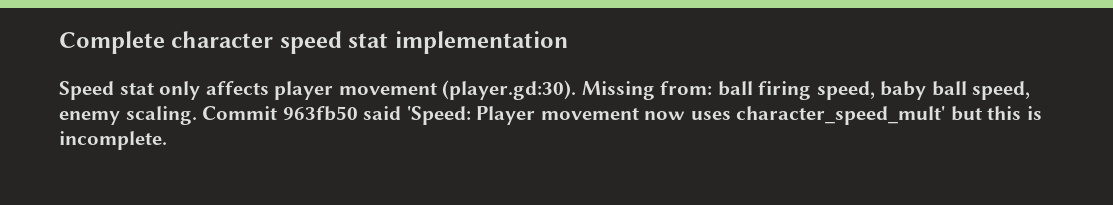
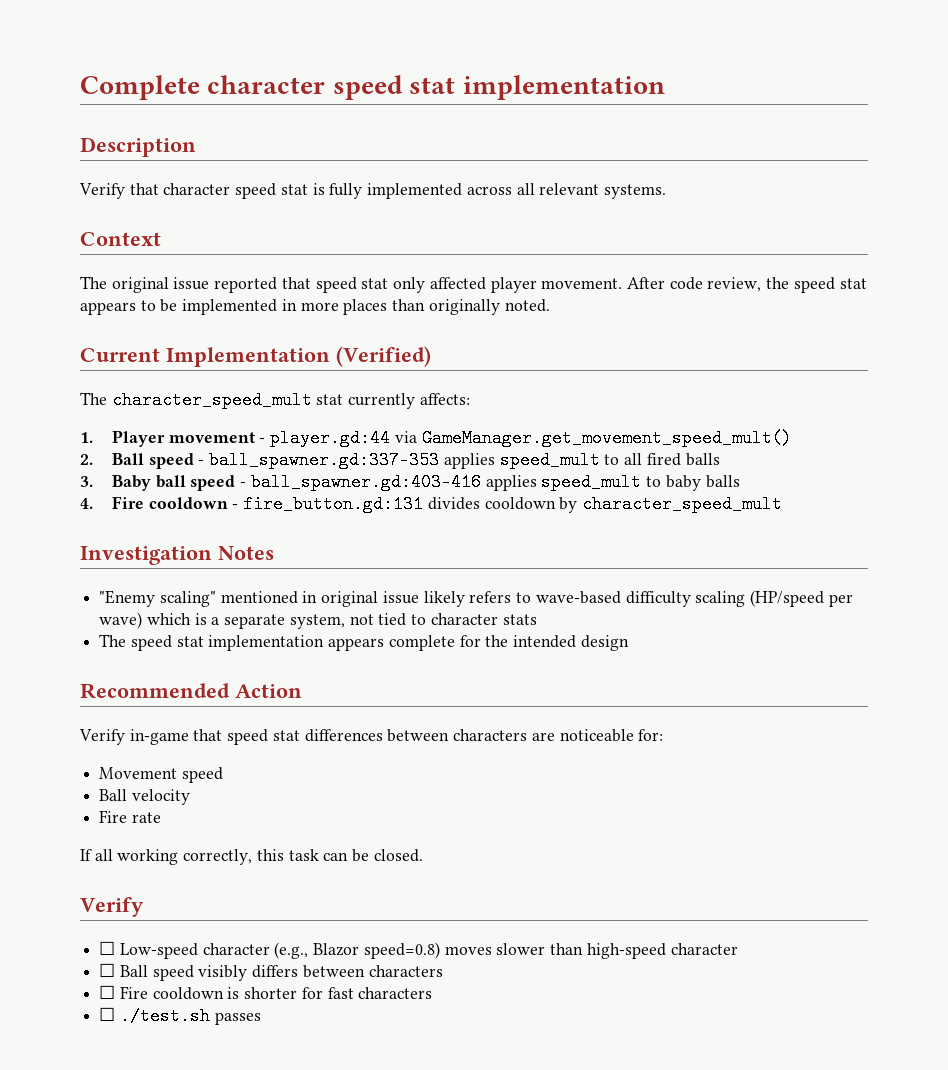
- Speed stat only affects player movement (player.gd:30). Missing from: ball firing speed, baby ball speed, enemy scaling. Commit 963fb50 said 'Speed: Player movement now uses character_speed_mult' but this is incomplete.
+ Description
+ Verify that character speed stat is fully implemented across all relevant systems.
+ Context
+ The original issue reported that speed stat only affected player movement. After code review, the speed stat appears to be implemented in more places than originally noted.
+ Current Implementation (Verified)
+ The character_speed_mult stat currently affects:
+ 1. Player movement - player.gd:44 via GameManager.get_movement_speed_mult()
+ 2. Ball speed - ball_spawner.gd:337-353 applies speed_mult to all fired balls
+ 3. Baby ball speed - ball_spawner.gd:403-416 applies speed_mult to baby balls
+ 4. Fire cooldown - fire_button.gd:131 divides cooldown by character_speed_mult
+ Investigation Notes
+ "Enemy scaling" mentioned in original issue likely refers to wave-based difficulty scaling (HP/speed per wave) which is a separate system, not tied to character stats
+ The speed stat implementation appears complete for the intended design
+ Recommended Action
+ Verify in-game that speed stat differences between characters are noticeable for:
+ Movement speed
+ Ball velocity
+ Fire rate
+ If all working correctly, this task can be closed.
+ Verify
+ ☐ Low-speed character (e.g., Blazor speed=0.8) moves slower than high-speed character
+ ☐ Ball speed visibly differs between characters
+ ☐ Fire cooldown is shorter for fast characters
+ ☐ ./test.sh passes

